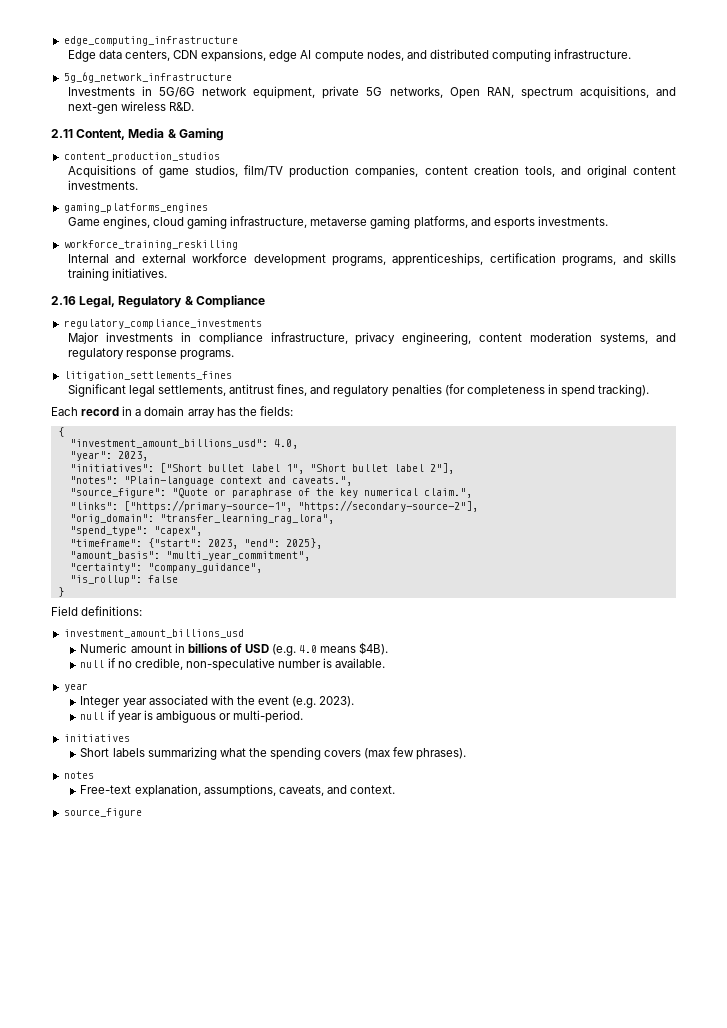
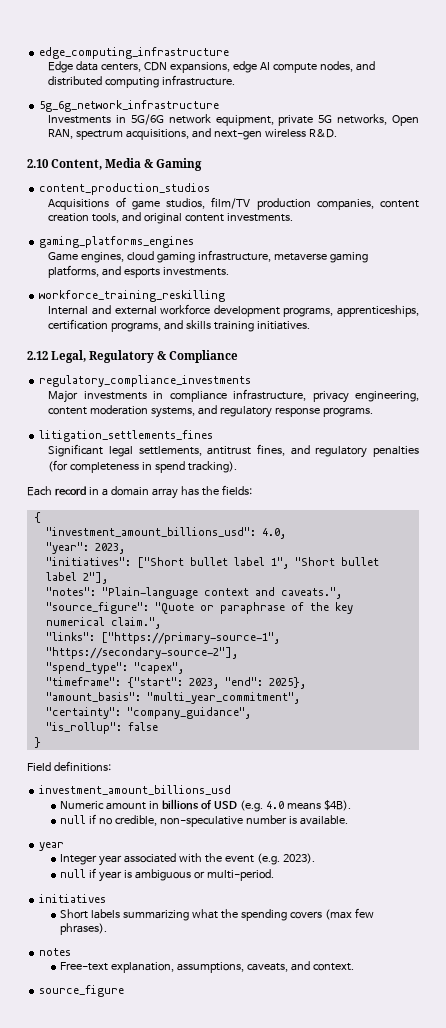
- 2.11 Content, Media & Gaming
+ 2.10 Content, Media & Gaming
- 2.16 Legal, Regulatory & Compliance
+ 2.12 Legal, Regulatory & Compliance
- "orig_domain": "transfer_learning_rag_lora",

